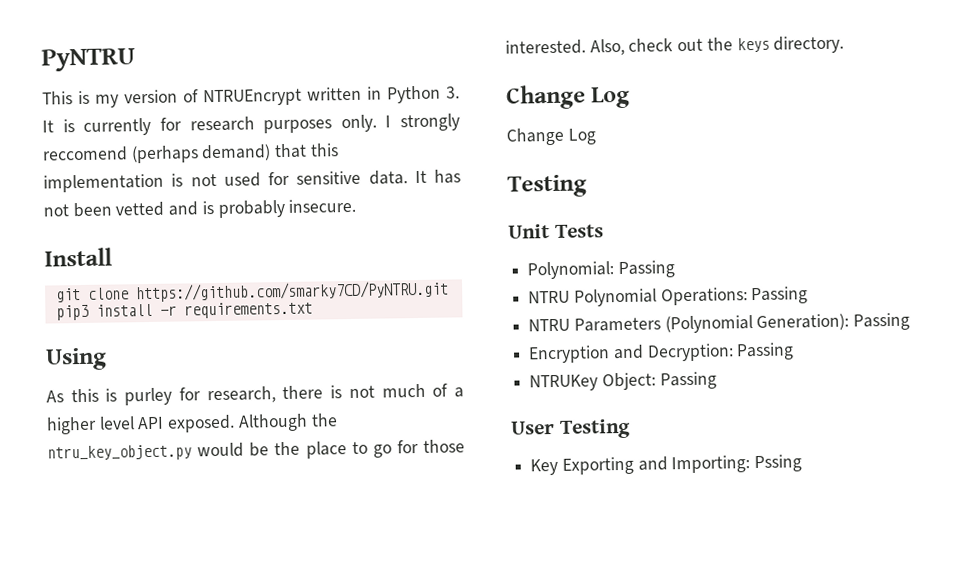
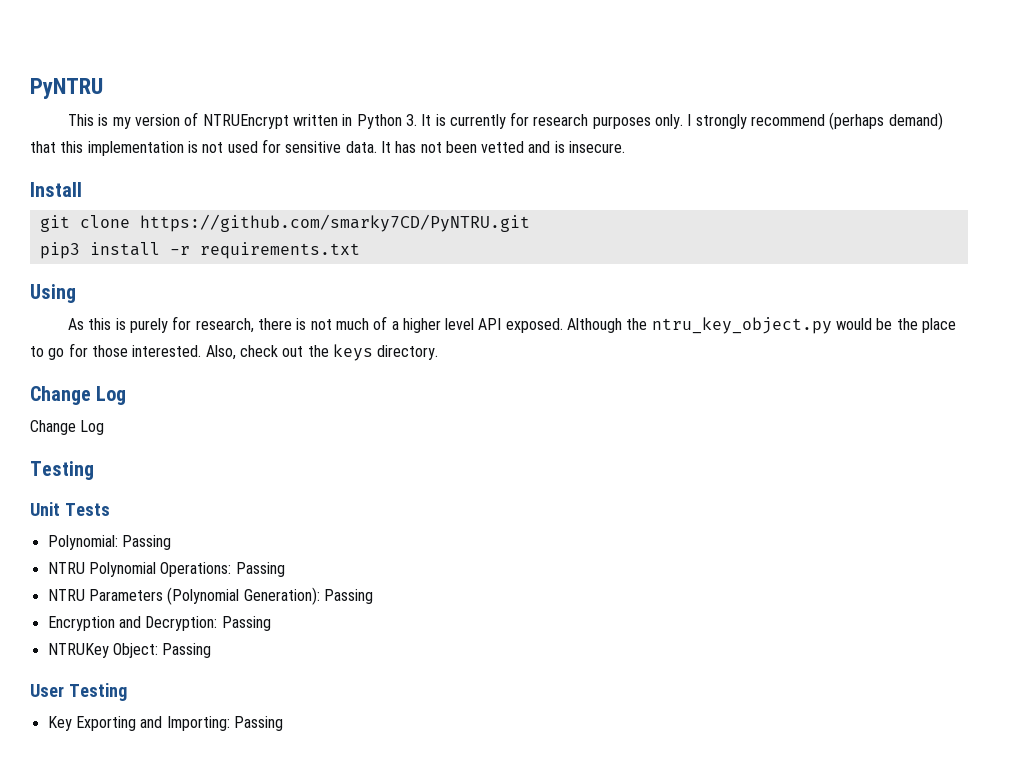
- I strongly reccomend (perhaps demand) that this implementation is not used for sensitive data.
+ I strongly recommend (perhaps demand) that this implementation is not used for sensitive data.
- It has not been vetted and is probably insecure.
+ It has not been vetted and is insecure.
- As this is purley for research, there is not much of a higher level API exposed.
+ As this is purely for research, there is not much of a higher level API exposed.
- Key Exporting and Importing: Pssing
+ Key Exporting and Importing: Passing

